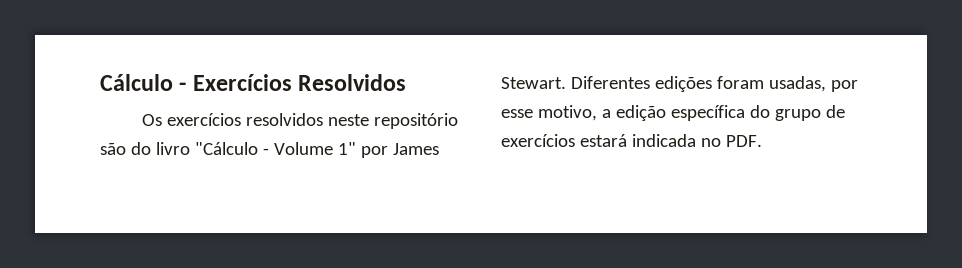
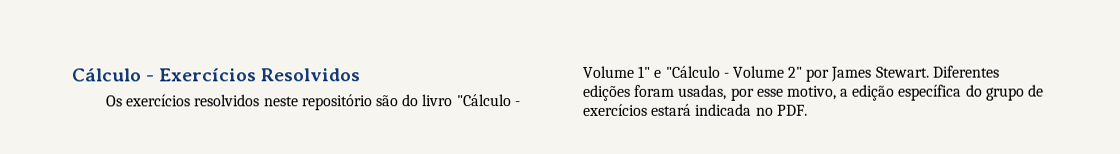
- Os exercícios resolvidos neste repositório são do livro "Cálculo - Volume 1" por James Stewart.
+ Os exercícios resolvidos neste repositório são do livro "Cálculo - Volume 1" e "Cálculo - Volume 2" por James Stewart.

